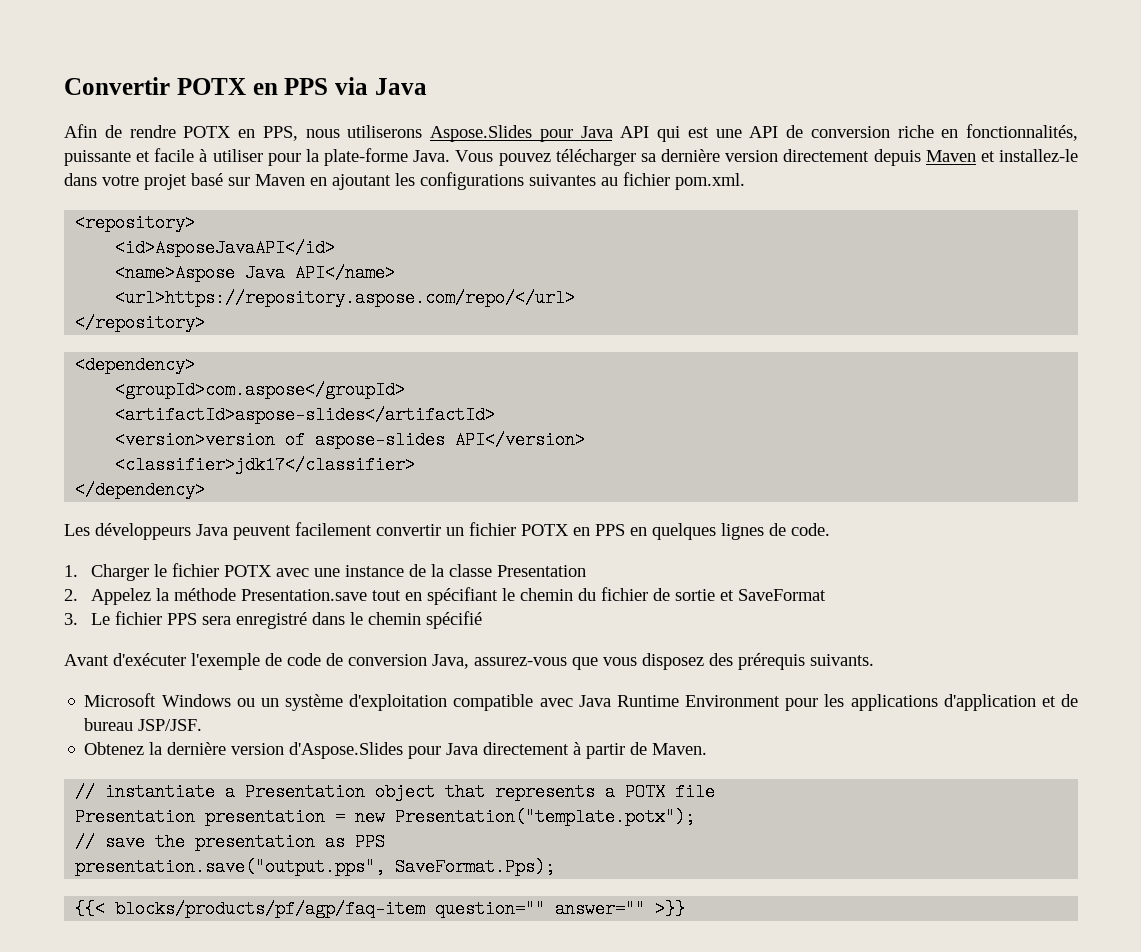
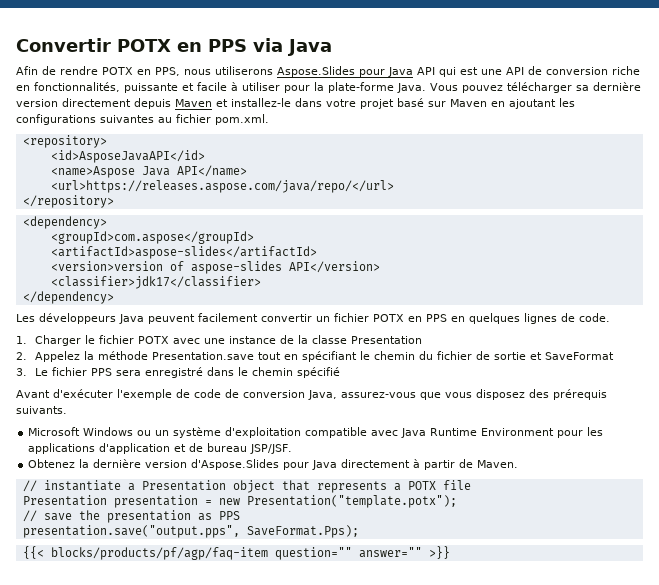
- <url>https://repository.aspose.com/repo/</url>
+ <url>https://releases.aspose.com/java/repo/</url>

